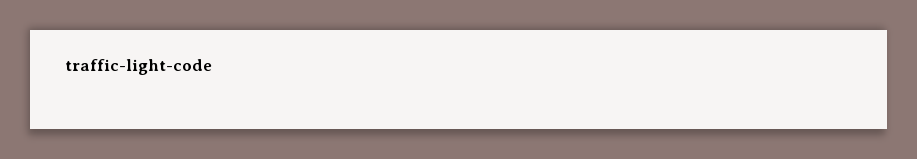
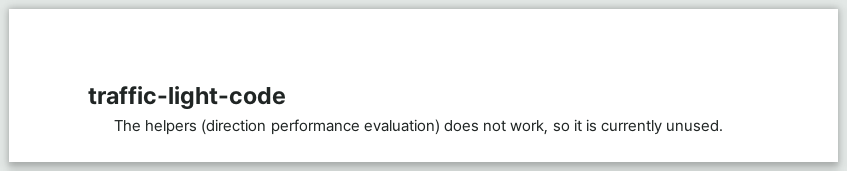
+ The helpers (direction performance evaluation) does not work, so it is currently unused.

